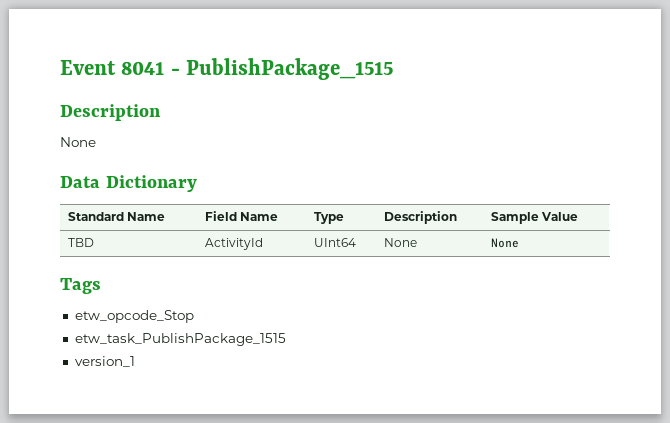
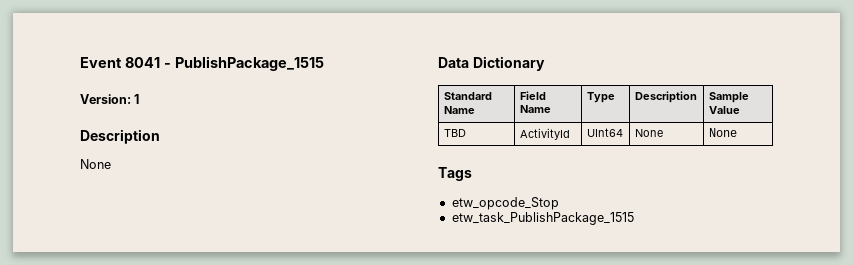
+ Version: 1
- version_1

